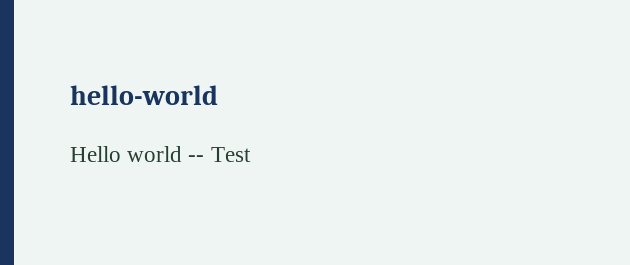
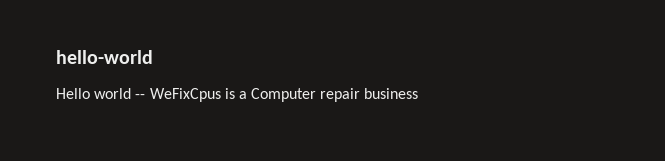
- Hello world -- Test
+ Hello world -- WeFixCpus is a Computer repair business

